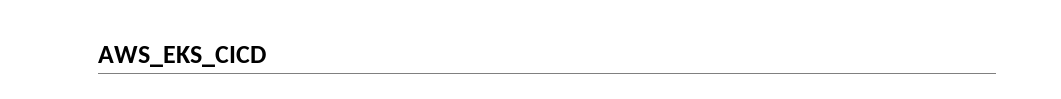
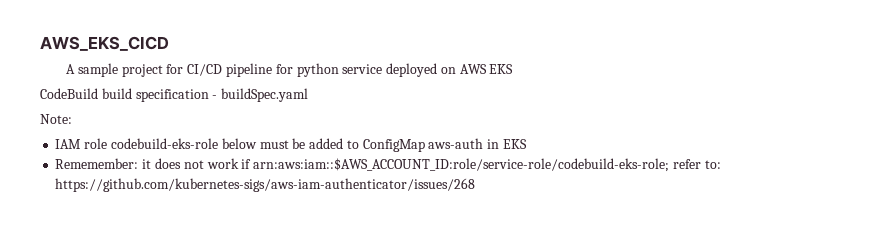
+ A sample project for CI/CD pipeline for python service deployed on AWS EKS
+ CodeBuild build specification - buildSpec.yaml
+ Note:
+ IAM role codebuild-eks-role below must be added to ConfigMap aws-auth in EKS
+ Rememember: it does not work if arn:aws:iam::$AWS_ACCOUNT_ID:role/service-role/codebuild-eks-role; refer to: https://github.com/kubernetes-sigs/aws-iam-authenticator/issues/268

